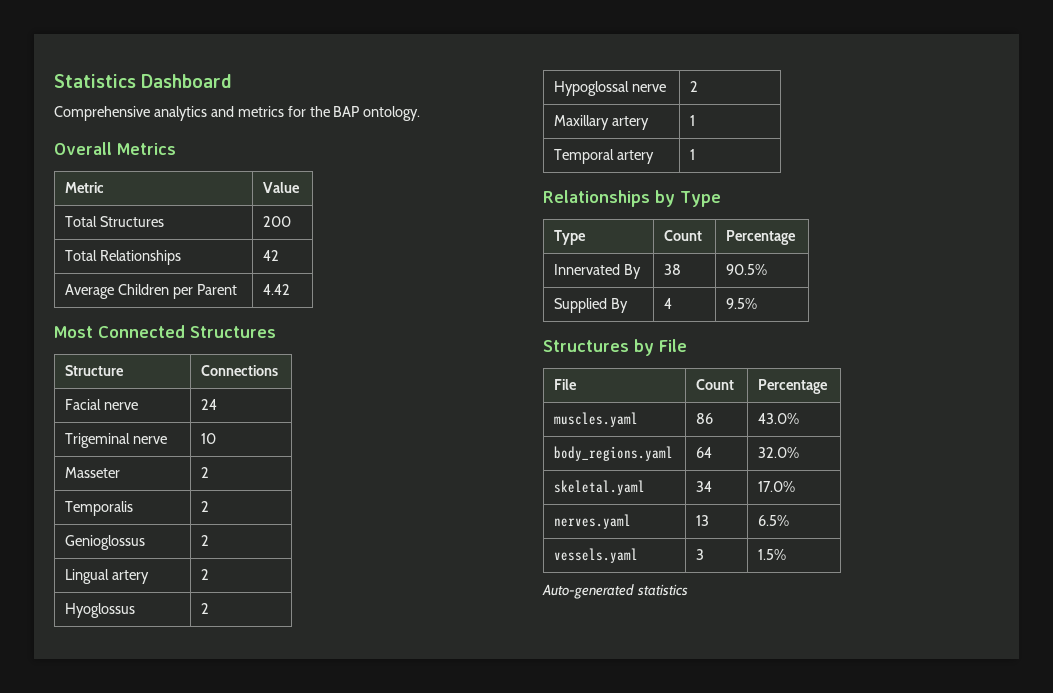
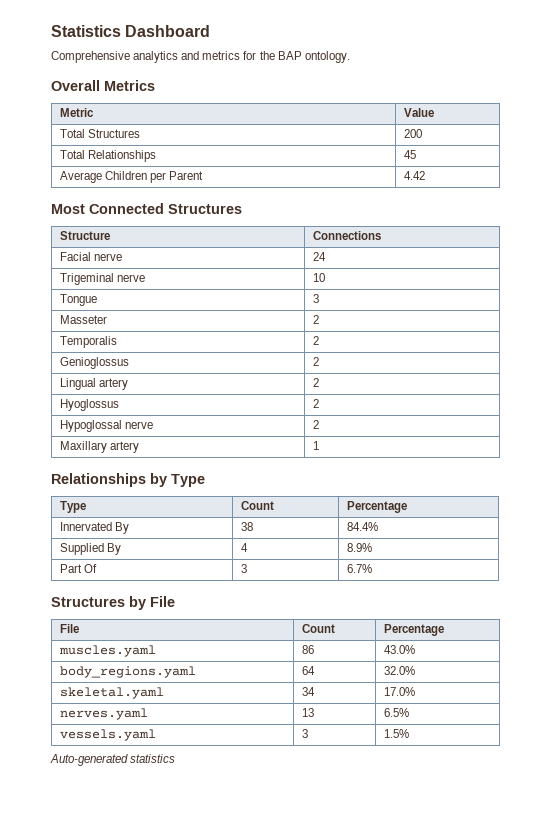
- Total Relationships | 42
+ Total Relationships | 45
+ Tongue | 3
- Temporal artery | 1
- Innervated By | 38 | 90.5%
+ Innervated By | 38 | 84.4%
- Supplied By | 4 | 9.5%
+ Supplied By | 4 | 8.9%
+ Part Of | 3 | 6.7%

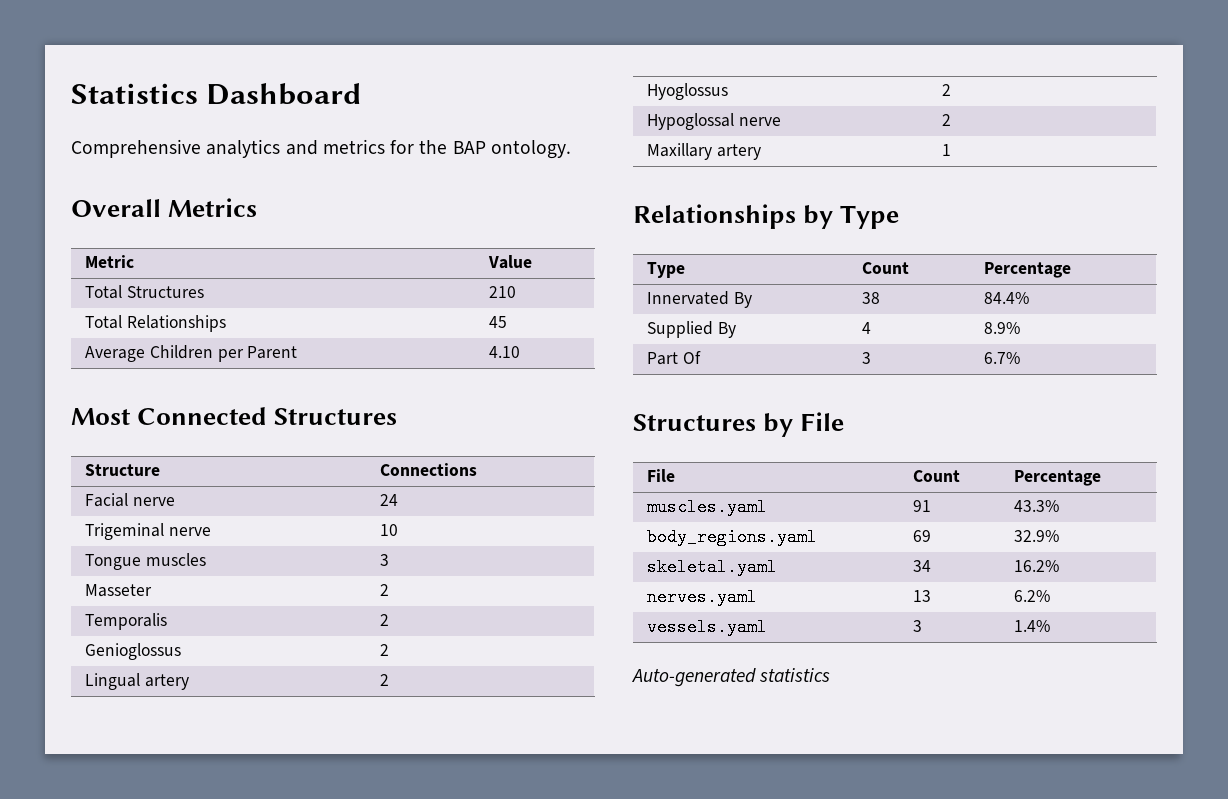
- Total Structures | 200
+ Total Structures | 210
- Average Children per Parent | 4.42
+ Average Children per Parent | 4.10
- Tongue | 3
+ Tongue muscles | 3
- muscles.yaml | 86 | 43.0%
+ muscles.yaml | 91 | 43.3%
- body_regions.yaml | 64 | 32.0%
+ body_regions.yaml | 69 | 32.9%
- skeletal.yaml | 34 | 17.0%
+ skeletal.yaml | 34 | 16.2%
- nerves.yaml | 13 | 6.5%
+ nerves.yaml | 13 | 6.2%
- vessels.yaml | 3 | 1.5%
+ vessels.yaml | 3 | 1.4%

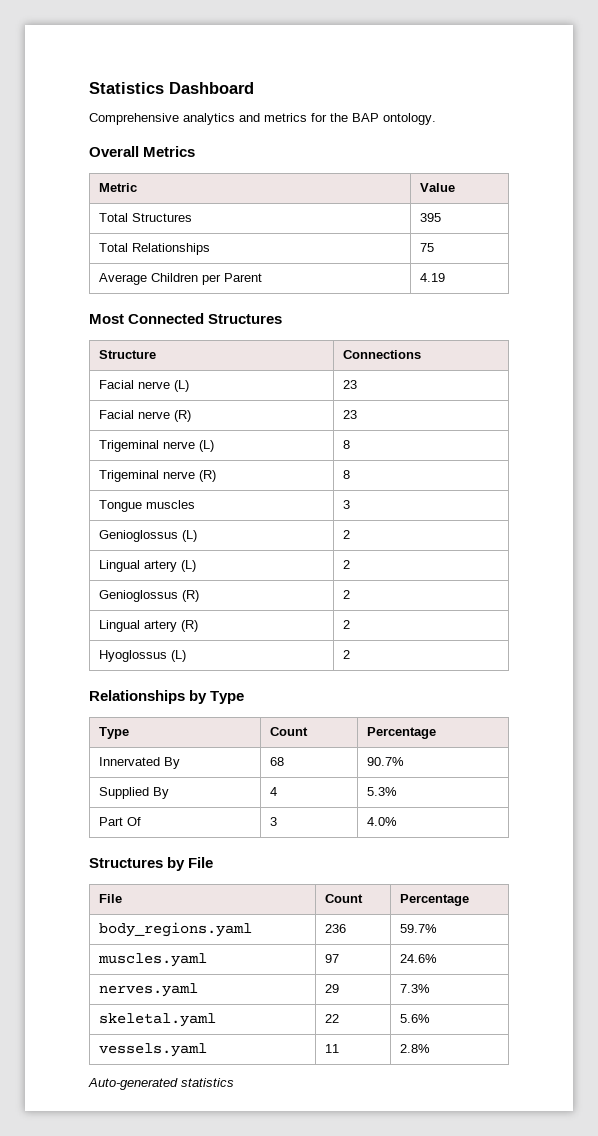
- Total Structures | 210
+ Total Structures | 395
- Total Relationships | 45
+ Total Relationships | 75
- Average Children per Parent | 4.10
+ Average Children per Parent | 4.19
- Facial nerve | 24
- Trigeminal nerve | 10
+ Facial nerve (L) | 23
+ Facial nerve (R) | 23
+ Trigeminal nerve (L) | 8
+ Trigeminal nerve (R) | 8
- Masseter | 2
- Temporalis | 2
- Genioglossus | 2
- Lingual artery | 2
+ Genioglossus (L) | 2
+ Lingual artery (L) | 2
+ Genioglossus (R) | 2
+ Lingual artery (R) | 2
- Hyoglossus | 2
- Hypoglossal nerve | 2
- Maxillary artery | 1
+ Hyoglossus (L) | 2
- Innervated By | 38 | 84.4%
+ Innervated By | 68 | 90.7%
- Supplied By | 4 | 8.9%
+ Supplied By | 4 | 5.3%
- Part Of | 3 | 6.7%
+ Part Of | 3 | 4.0%
- muscles.yaml | 91 | 43.3%
- body_regions.yaml | 69 | 32.9%
- skeletal.yaml | 34 | 16.2%
- nerves.yaml | 13 | 6.2%
+ body_regions.yaml | 236 | 59.7%
+ muscles.yaml | 97 | 24.6%
+ nerves.yaml | 29 | 7.3%
+ skeletal.yaml | 22 | 5.6%
- vessels.yaml | 3 | 1.4%
+ vessels.yaml | 11 | 2.8%

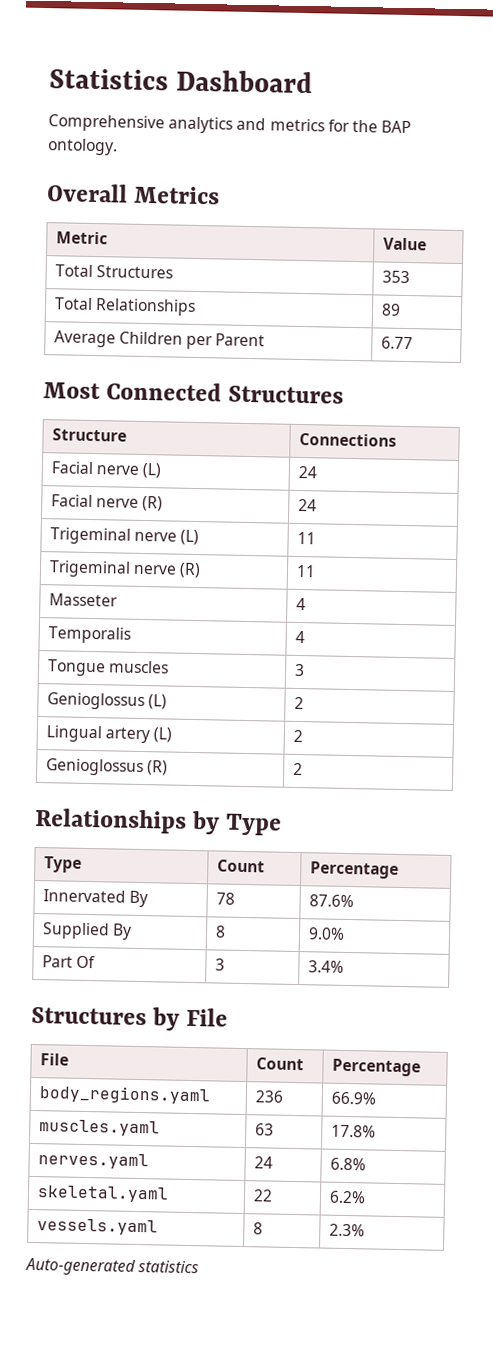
- Total Structures | 395
+ Total Structures | 353
- Total Relationships | 75
+ Total Relationships | 89
- Average Children per Parent | 4.19
+ Average Children per Parent | 6.77
- Facial nerve (L) | 23
+ Facial nerve (L) | 24
- Facial nerve (R) | 23
+ Facial nerve (R) | 24
- Trigeminal nerve (L) | 8
+ Trigeminal nerve (L) | 11
- Trigeminal nerve (R) | 8
+ Trigeminal nerve (R) | 11
+ Masseter | 4
+ Temporalis | 4
- Lingual artery (R) | 2
- Hyoglossus (L) | 2
- Innervated By | 68 | 90.7%
+ Innervated By | 78 | 87.6%
- Supplied By | 4 | 5.3%
+ Supplied By | 8 | 9.0%
- Part Of | 3 | 4.0%
+ Part Of | 3 | 3.4%
- body_regions.yaml | 236 | 59.7%
+ body_regions.yaml | 236 | 66.9%
- muscles.yaml | 97 | 24.6%
+ muscles.yaml | 63 | 17.8%
- nerves.yaml | 29 | 7.3%
+ nerves.yaml | 24 | 6.8%
- skeletal.yaml | 22 | 5.6%
+ skeletal.yaml | 22 | 6.2%
- vessels.yaml | 11 | 2.8%
+ vessels.yaml | 8 | 2.3%

